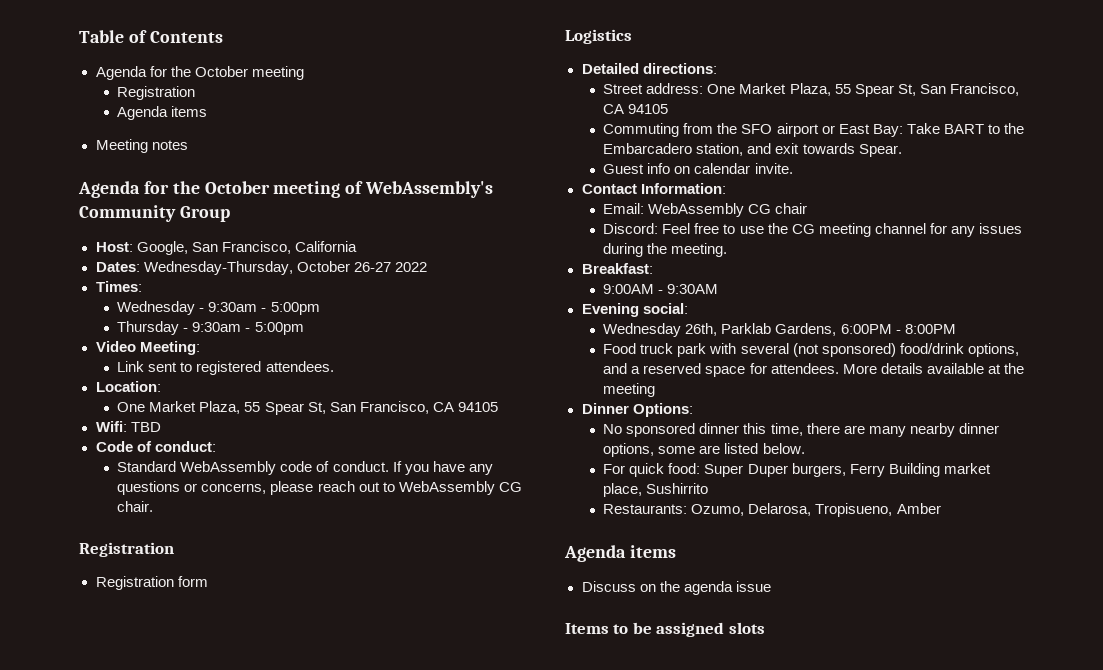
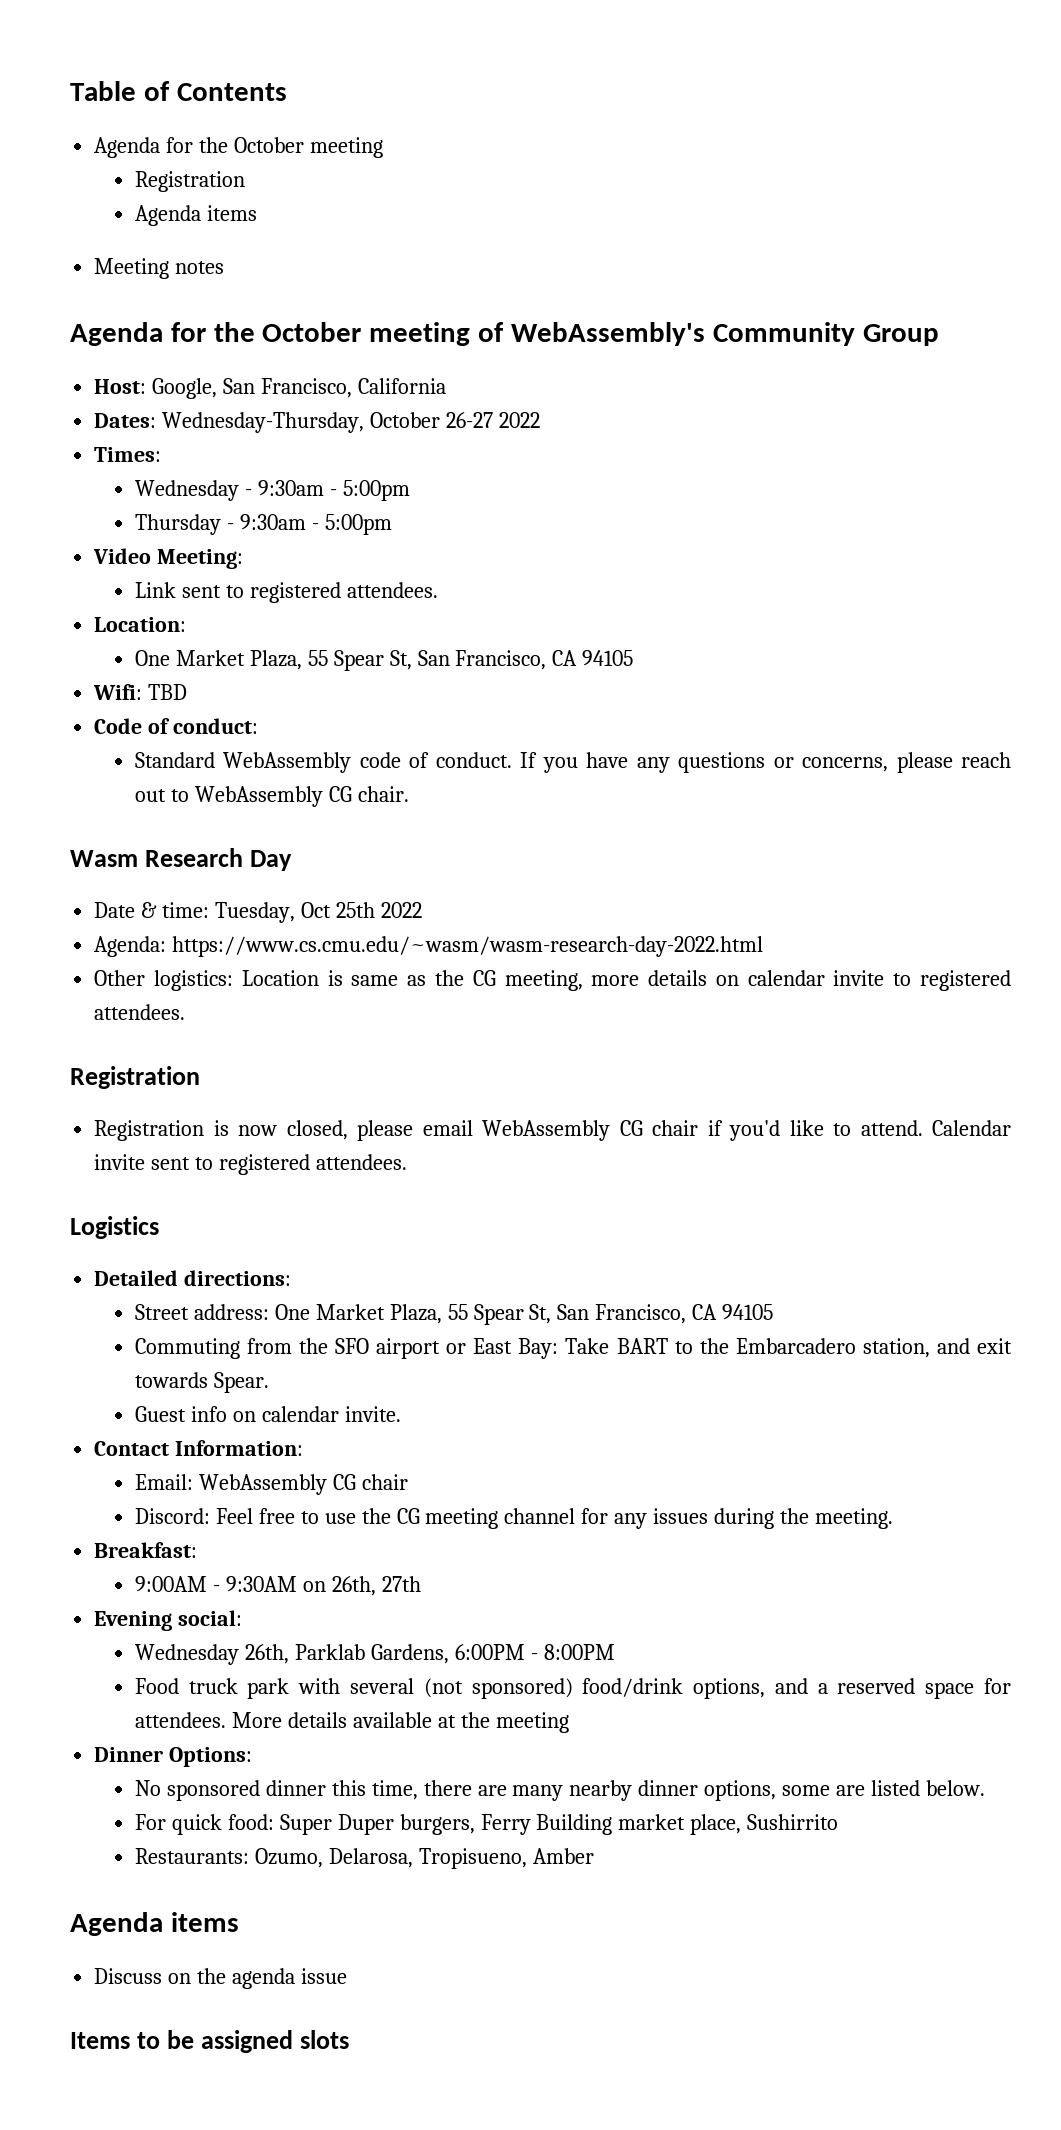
  If you have any questions or concerns, please reach out to WebAssembly CG chair.
+ Wasm Research Day
+ Date & time: Tuesday, Oct 25th 2022
+ Agenda: https://www.cs.cmu.edu/~wasm/wasm-research-day-2022.html
+ Other logistics: Location is same as the CG meeting, more details on calendar invite to registered attendees.
  Registration
- Registration form
+ Registration is now closed, please email WebAssembly CG chair if you'd like to attend. Calendar invite sent to registered attendees.
- 9:00AM - 9:30AM
+ 9:00AM - 9:30AM on 26th, 27th

